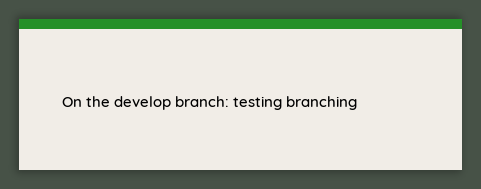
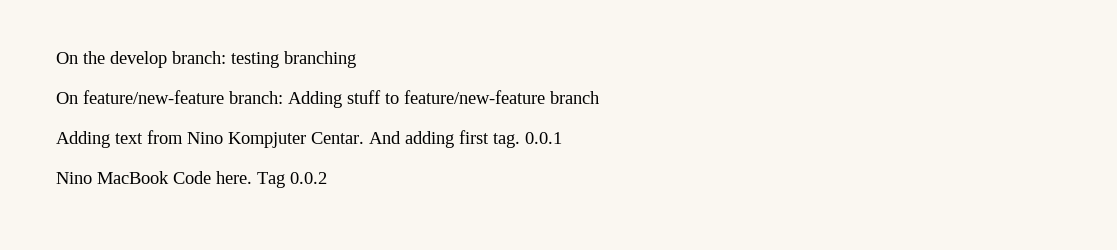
+ On feature/new-feature branch: Adding stuff to feature/new-feature branch
+ Adding text from Nino Kompjuter Centar. And adding first tag. 0.0.1
+ Nino MacBook Code here. Tag 0.0.2

